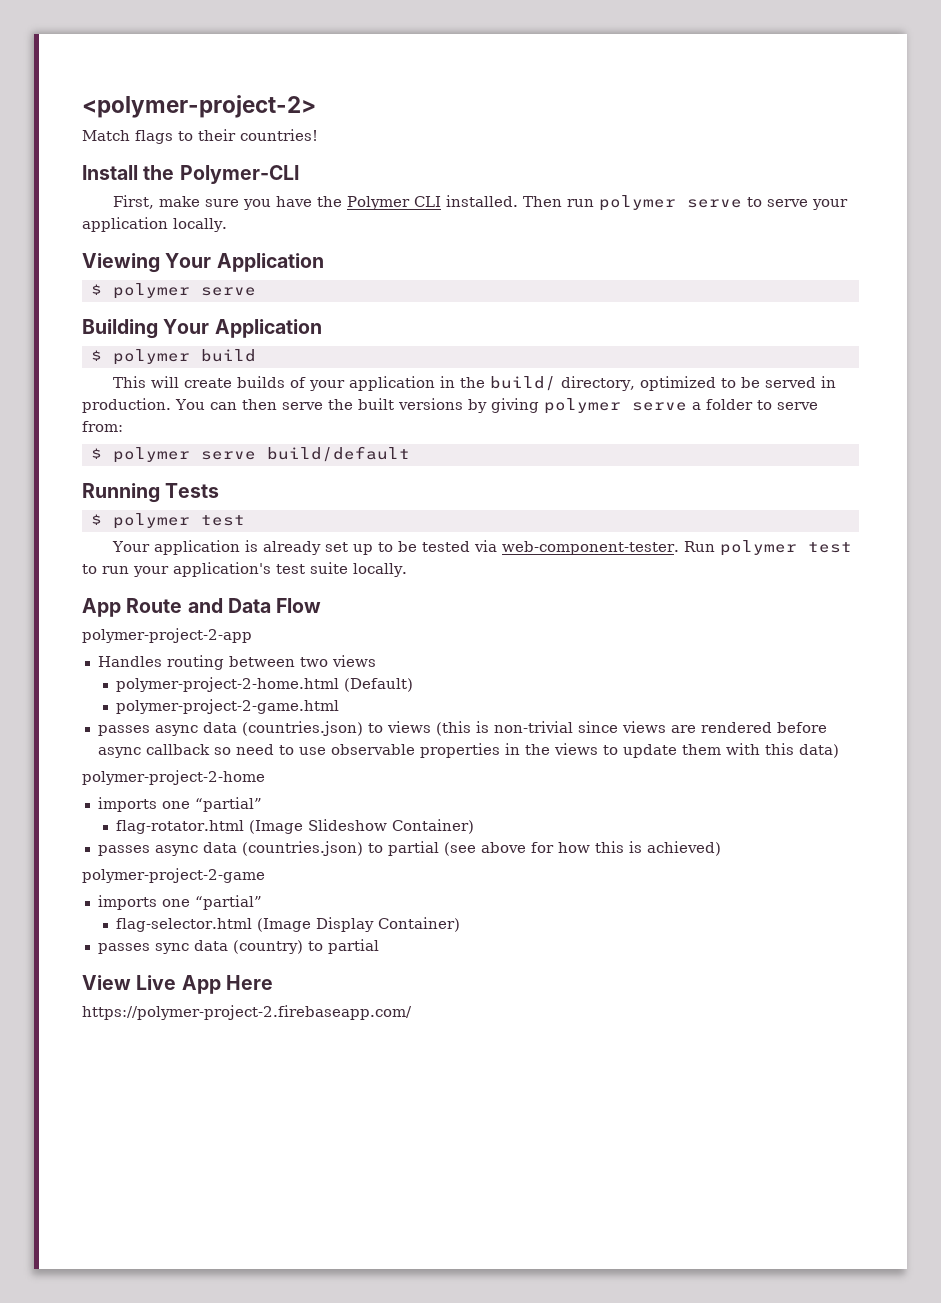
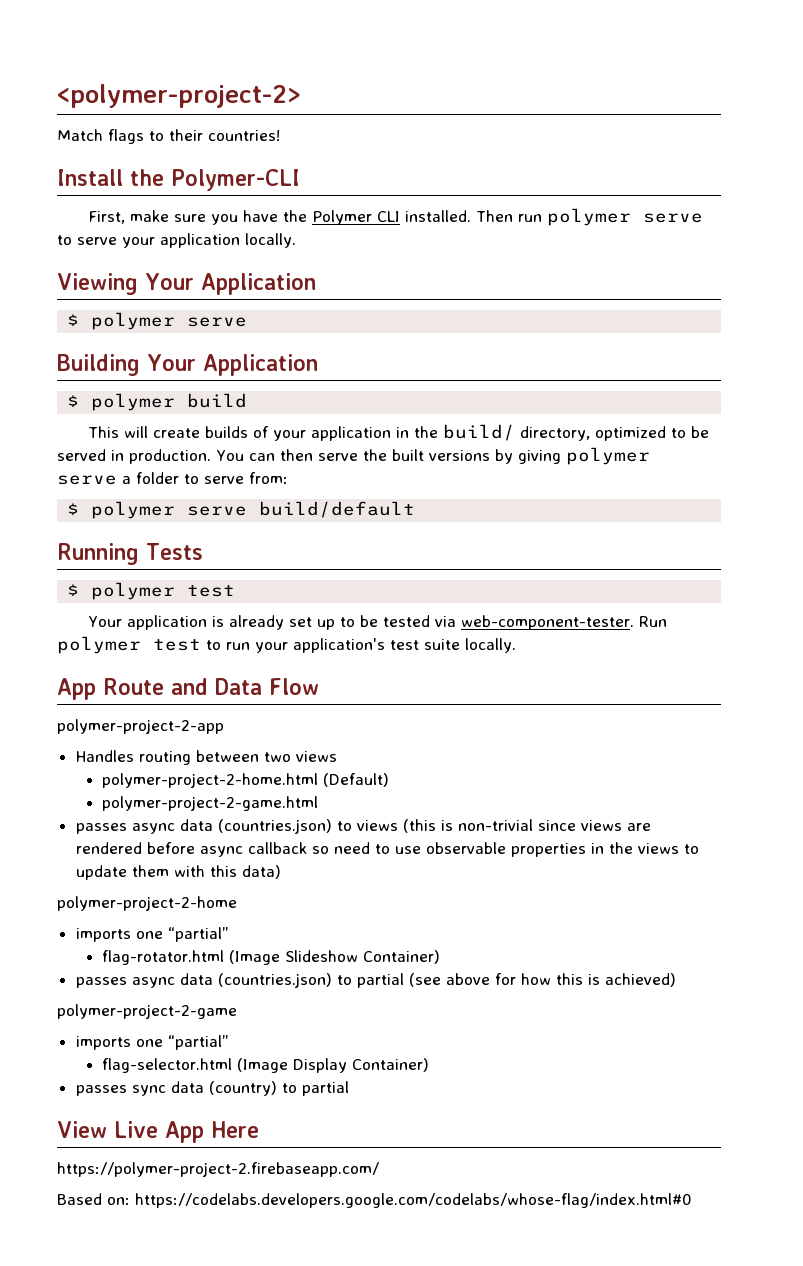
+ Based on: https://codelabs.developers.google.com/codelabs/whose-flag/index.html#0

